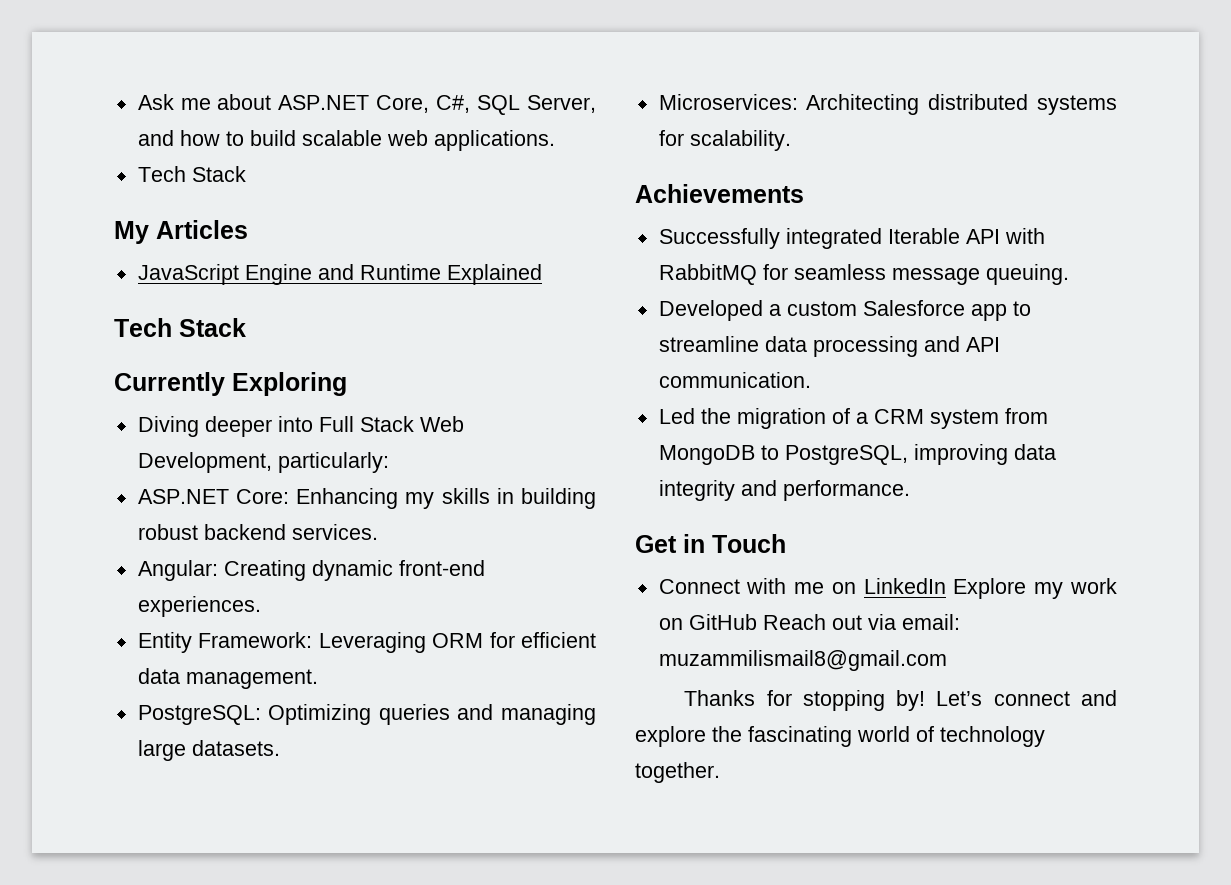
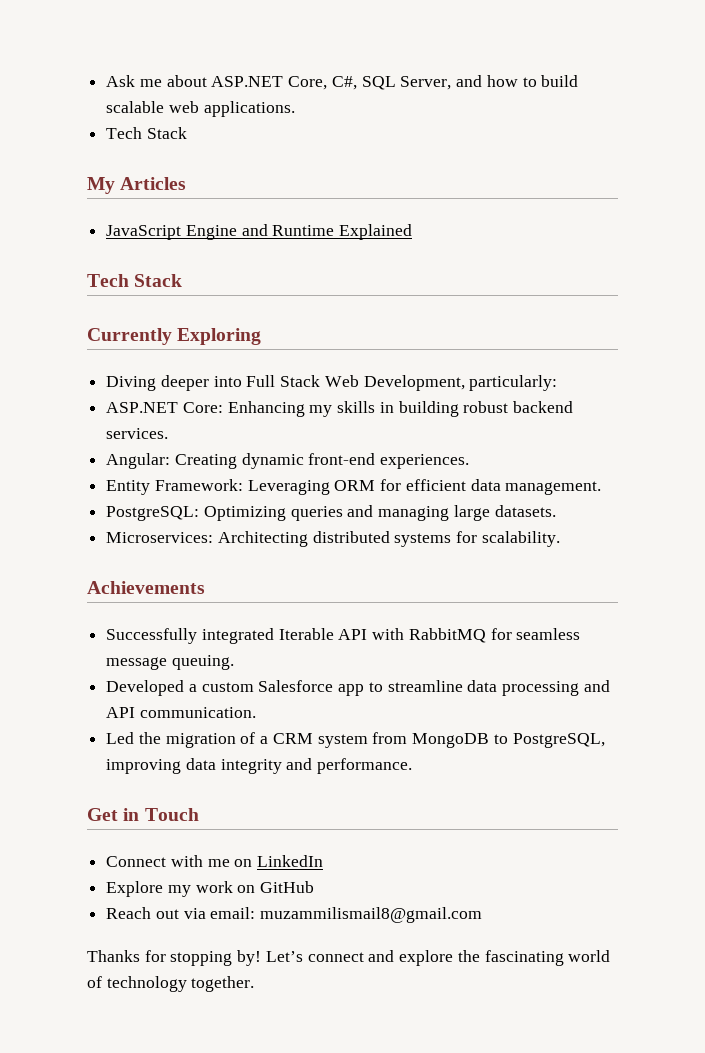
- Connect with me on LinkedIn Explore my work on GitHub Reach out via email: muzammilismail8@gmail.com
+ Connect with me on LinkedIn
+ Explore my work on GitHub
+ Reach out via email: muzammilismail8@gmail.com

